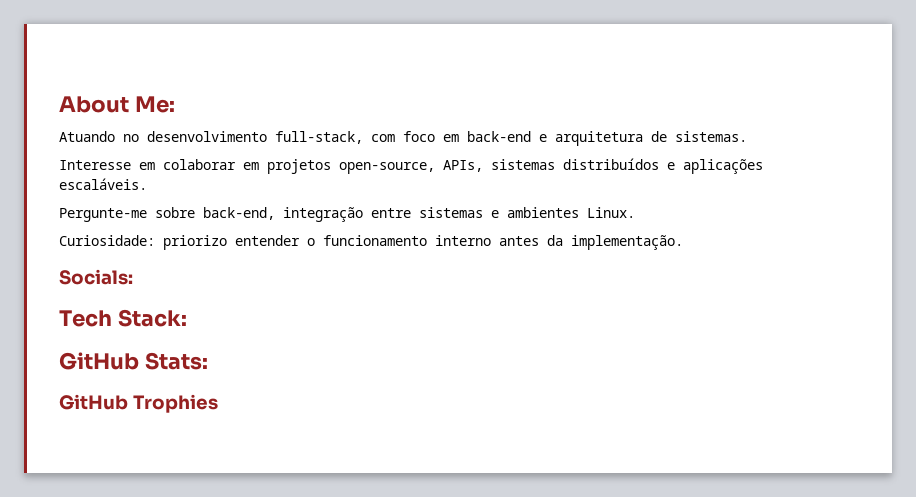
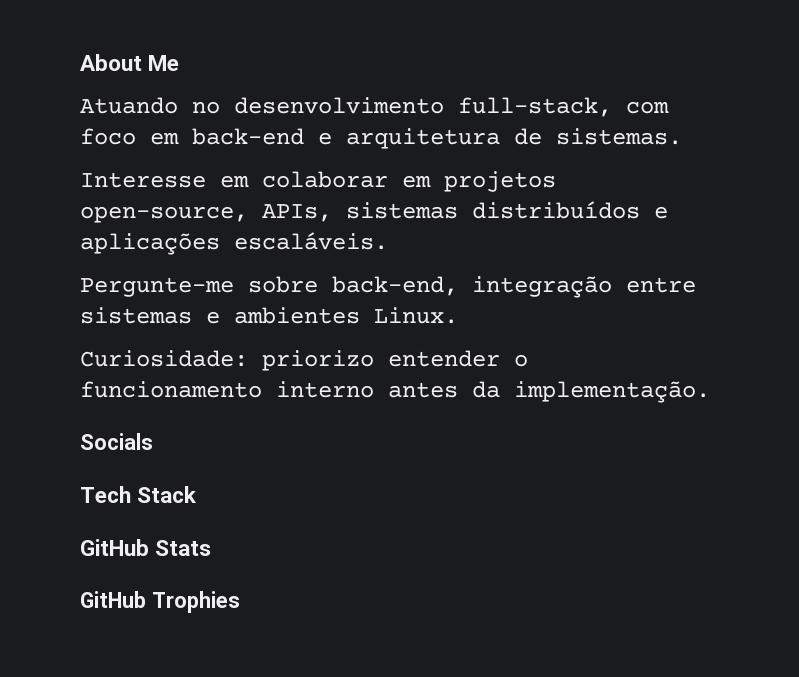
- About Me:
+ About Me
- Socials:
+ Socials
- Tech Stack:
- GitHub Stats:
+ Tech Stack
+ GitHub Stats

